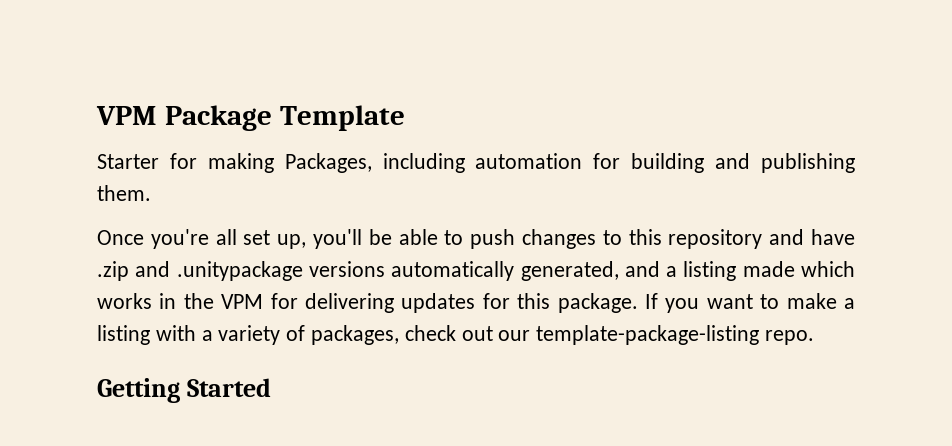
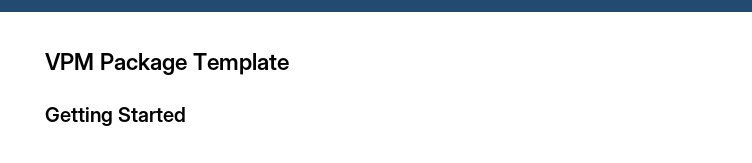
- Starter for making Packages, including automation for building and publishing them.
- Once you're all set up, you'll be able to push changes to this repository and have .zip and .unitypackage versions automatically generated, and a listing made which works in the VPM for delivering updates for this package. If you want to make a listing with a variety of packages, check out our template-package-listing repo.

